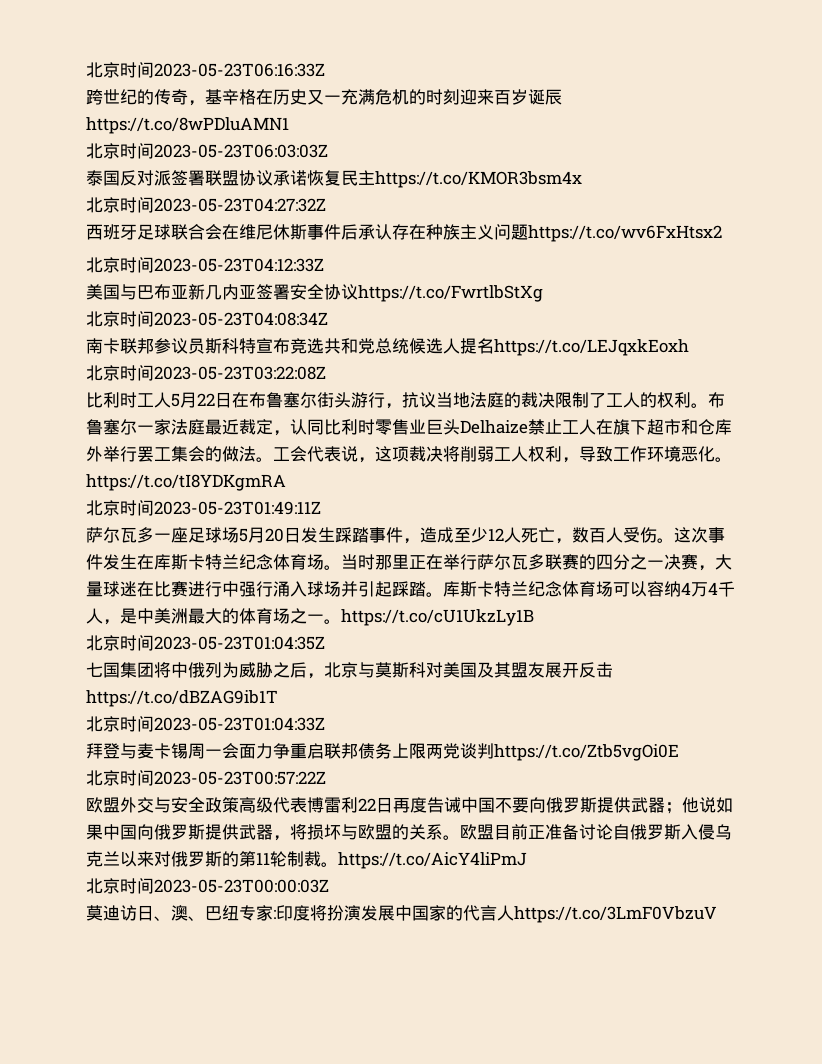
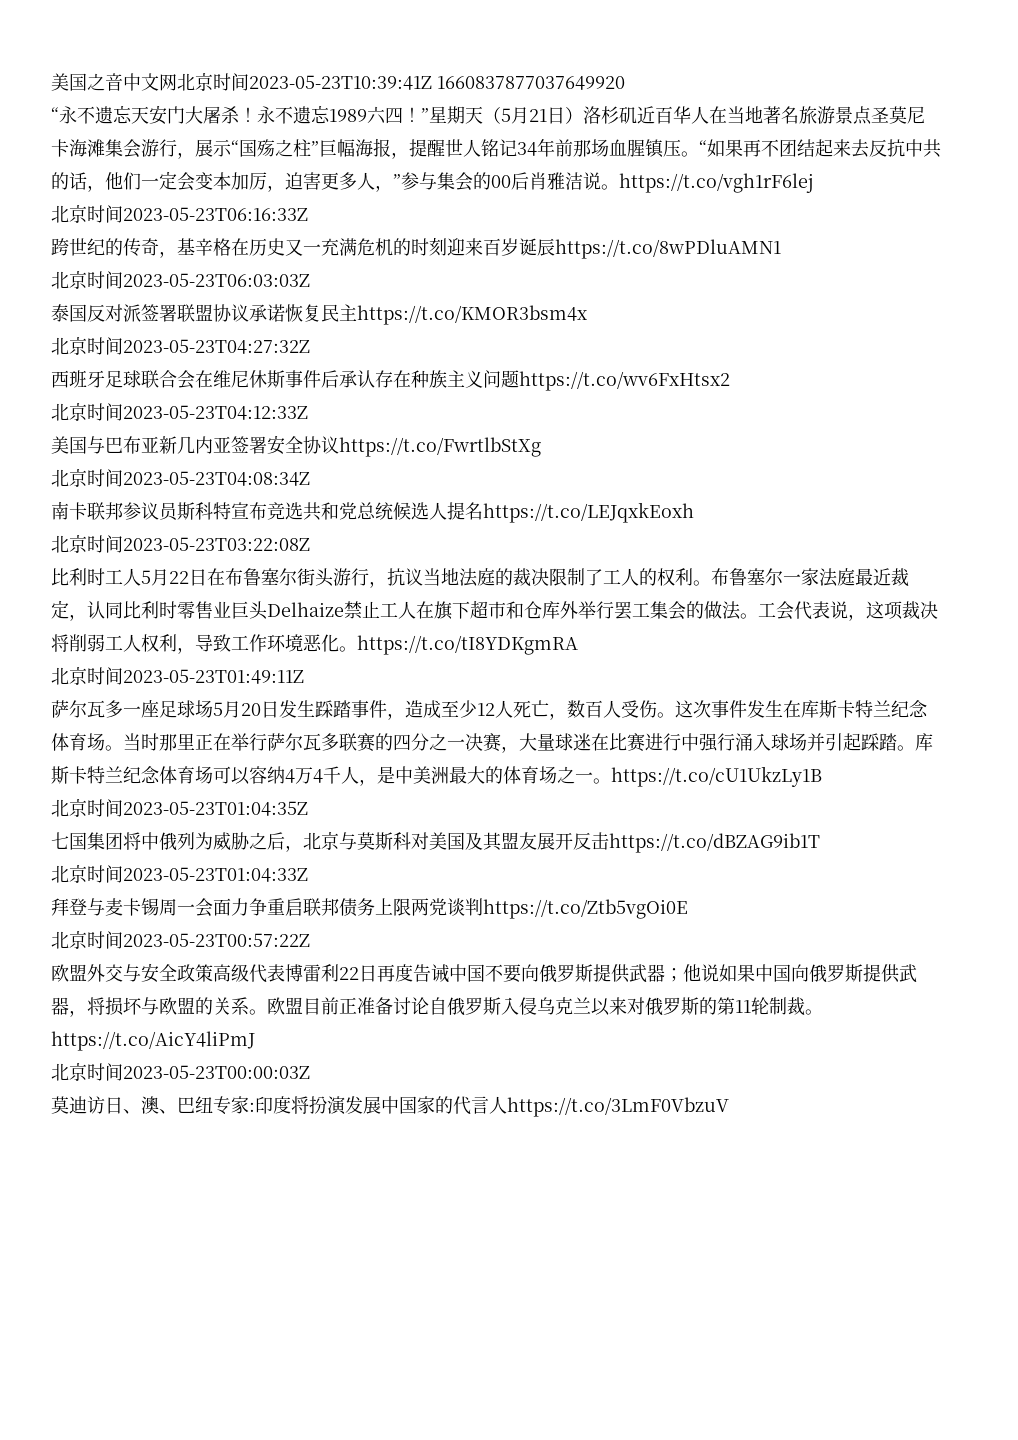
+ 美国之音中文网北京时间2023-05-23T10:39:41Z 1660837877037649920
+ “永不遗忘天安门大屠杀！永不遗忘1989六四！”星期天（5月21日）洛杉矶近百华人在当地著名旅游景点圣莫尼卡海滩集会游行，展示“国殇之柱”巨幅海报，提醒世人铭记34年前那场血腥镇压。“如果再不团结起来去反抗中共的话，他们一定会变本加厉，迫害更多人，”参与集会的00后肖雅洁说。https://t.co/vgh1rF6lej

